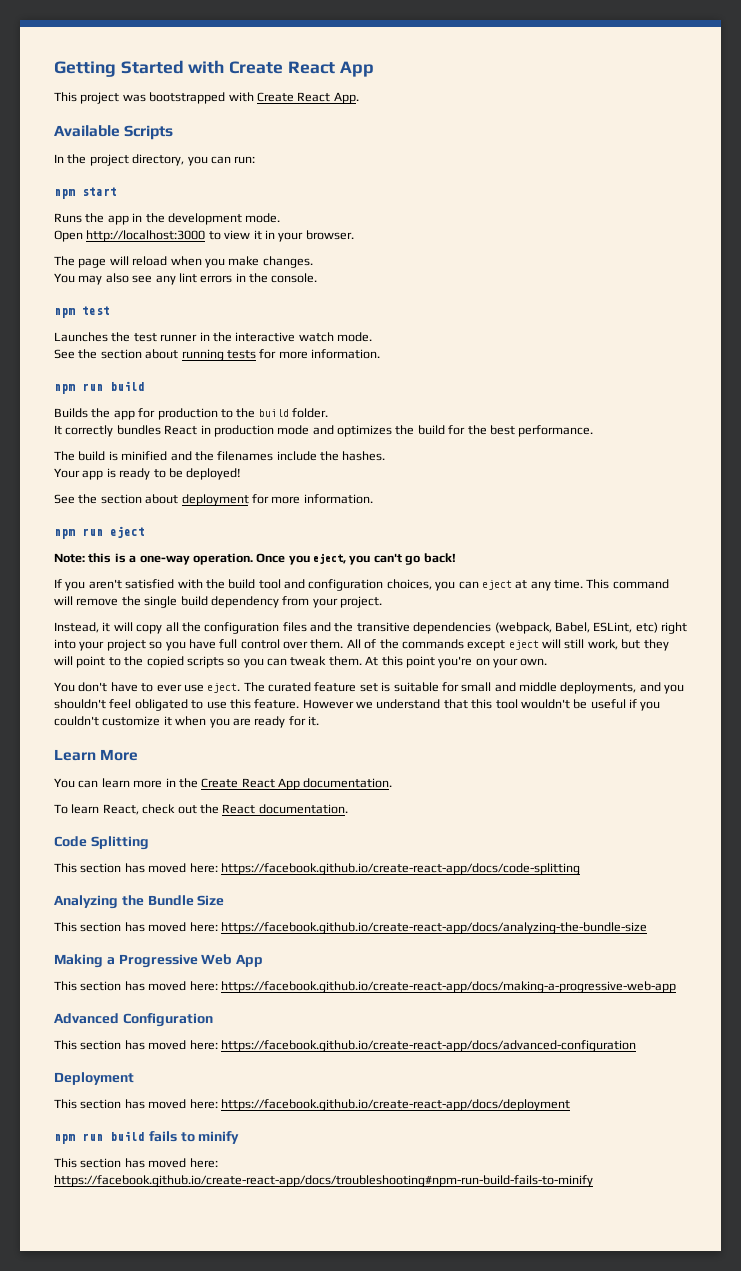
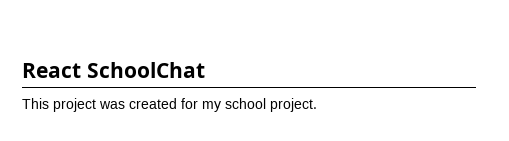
- Getting Started with Create React App
- This project was bootstrapped with Create React App.
- Available Scripts
- In the project directory, you can run:
- npm start
- Runs the app in the development mode.
- Open http://localhost:3000 to view it in your browser.
- The page will reload when you make changes.
- You may also see any lint errors in the console.
- npm test
- Launches the test runner in the interactive watch mode.
- See the section about running tests for more information.
- npm run build
- Builds the app for production to the build folder.
- It correctly bundles React in production mode and optimizes the build for the best performance.
- The build is minified and the filenames include the hashes.
- Your app is ready to be deployed!
- See the section about deployment for more information.
- npm run eject
- Note: this is a one-way operation. Once you eject, you can't go back!
- If you aren't satisfied with the build tool and configuration choices, you can eject at any time. This command will remove the single build dependency from your project.
- Instead, it will copy all the configuration files and the transitive dependencies (webpack, Babel, ESLint, etc) right into your project so you have full control over them. All of the commands except eject will still work, but they will point to the copied scripts so you can tweak them. At this point you're on your own.
- You don't have to ever use eject. The curated feature set is suitable for small and middle deployments, and you shouldn't feel obligated to use this feature. However we understand that this tool wouldn't be useful if you couldn't customize it when you are ready for it.
- Learn More
- You can learn more in the Create React App documentation.
- To learn React, check out the React documentation.
- Code Splitting
- This section has moved here: https://facebook.github.io/create-react-app/docs/code-splitting
- Analyzing the Bundle Size
- This section has moved here: https://facebook.github.io/create-react-app/docs/analyzing-the-bundle-size
- Making a Progressive Web App
- This section has moved here: https://facebook.github.io/create-react-app/docs/making-a-progressive-web-app
- Advanced Configuration
- This section has moved here: https://facebook.github.io/create-react-app/docs/advanced-configuration
- Deployment
- This section has moved here: https://facebook.github.io/create-react-app/docs/deployment
- npm run build fails to minify
- This section has moved here: https://facebook.github.io/create-react-app/docs/troubleshooting#npm-run-build-fails-to-minify
+ React SchoolChat
+ This project was created for my school project.

